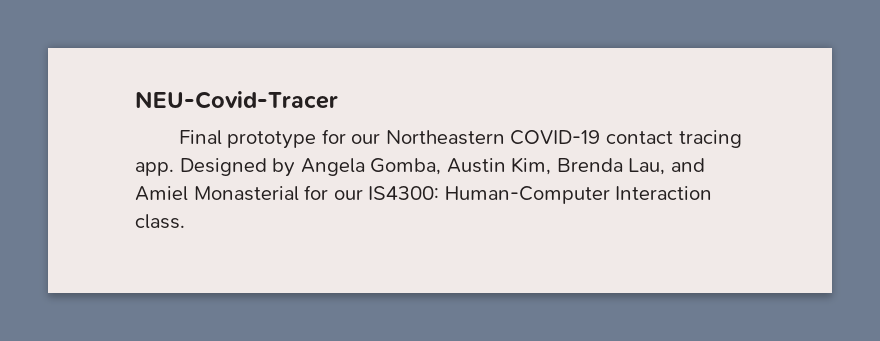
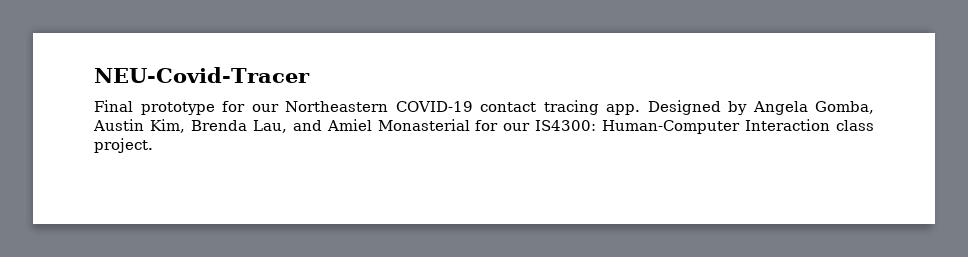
- Designed by Angela Gomba, Austin Kim, Brenda Lau, and Amiel Monasterial for our IS4300: Human-Computer Interaction class.
+ Designed by Angela Gomba, Austin Kim, Brenda Lau, and Amiel Monasterial for our IS4300: Human-Computer Interaction class project.

